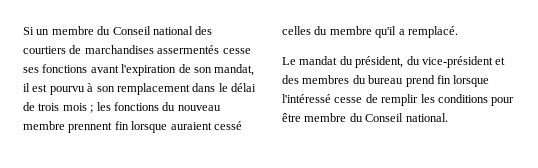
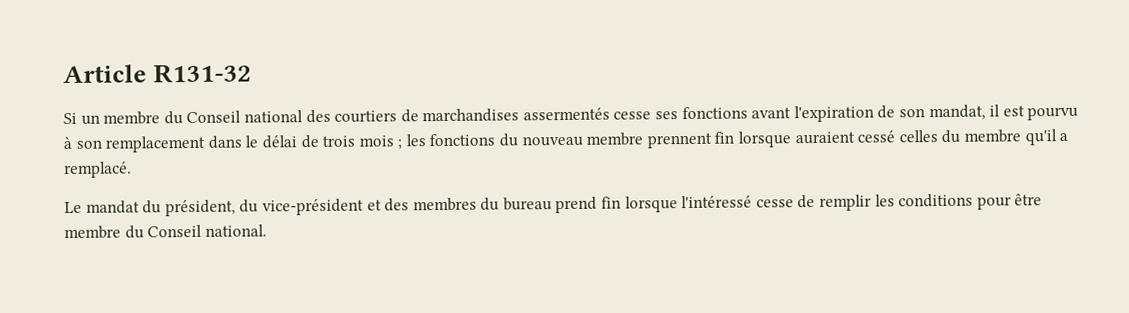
+ Article R131-32

